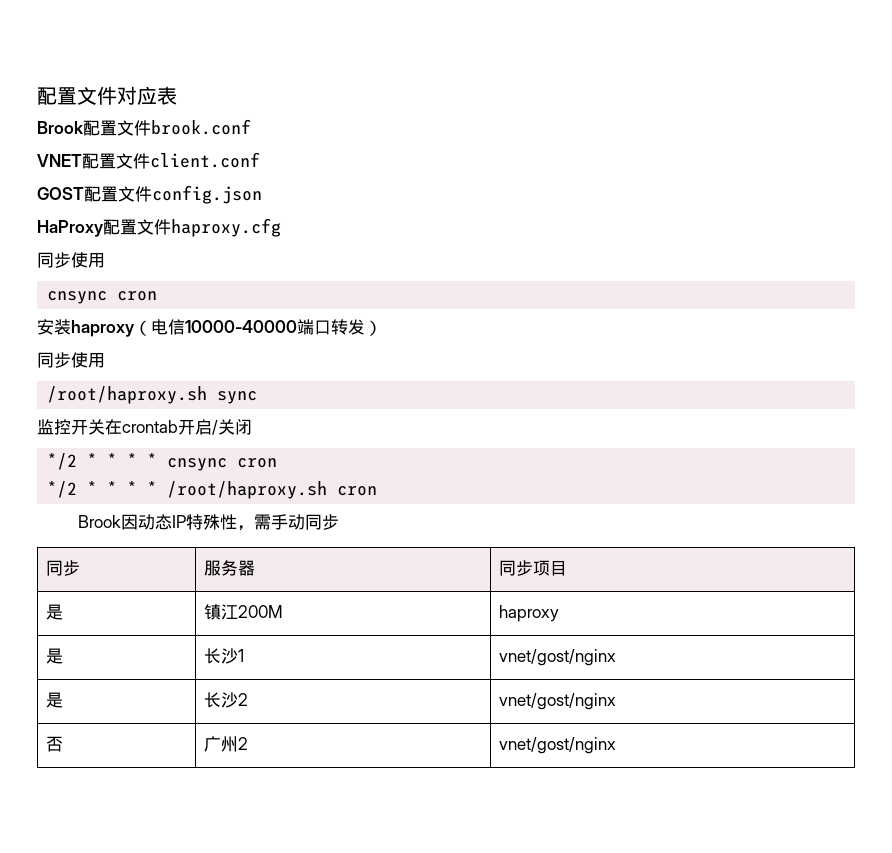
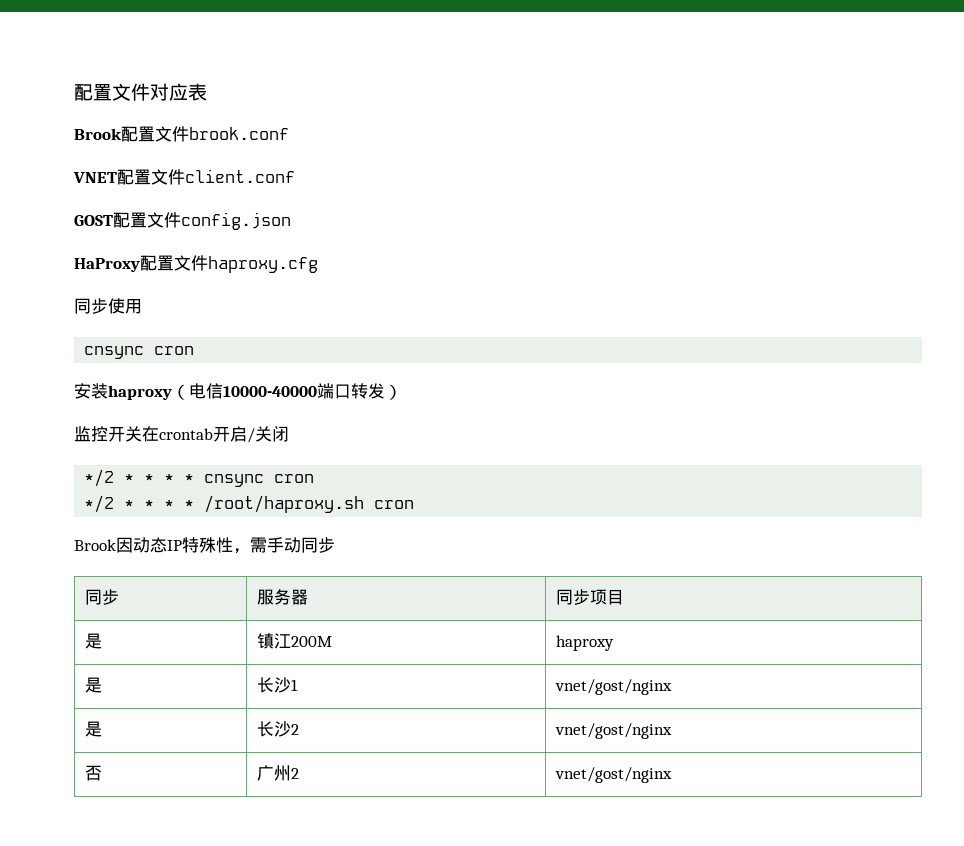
  安装haproxy（电信10000-40000端口转发）
- 同步使用
- /root/haproxy.sh sync

